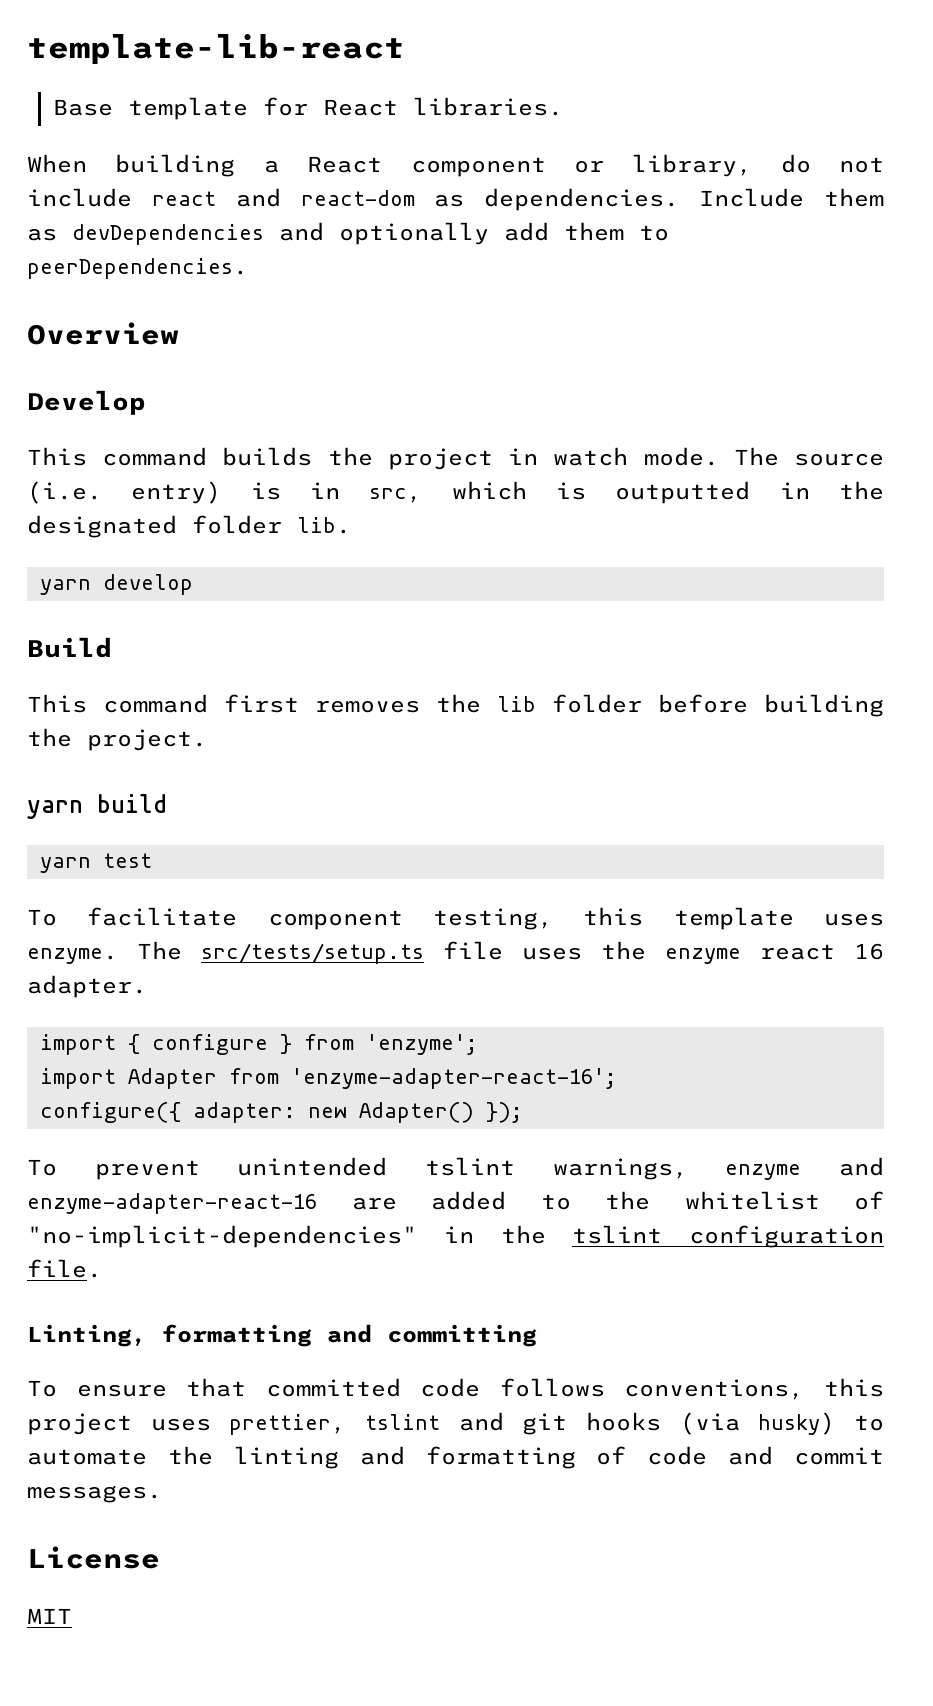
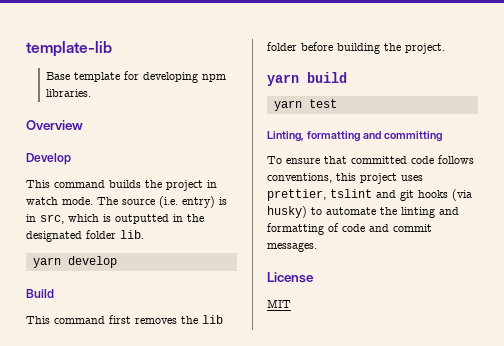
- template-lib-react
+ template-lib
- Base template for React libraries.
+ Base template for developing npm libraries.
- When building a React component or library, do not include react and react-dom as dependencies. Include them as devDependencies and optionally add them to peerDependencies.
- To facilitate component testing, this template uses enzyme. The src/tests/setup.ts file uses the enzyme react 16 adapter.
- import { configure } from 'enzyme';
- import Adapter from 'enzyme-adapter-react-16';
- configure({ adapter: new Adapter() });
- To prevent unintended tslint warnings, enzyme and enzyme-adapter-react-16 are added to the whitelist of "no-implicit-dependencies" in the tslint configuration file.

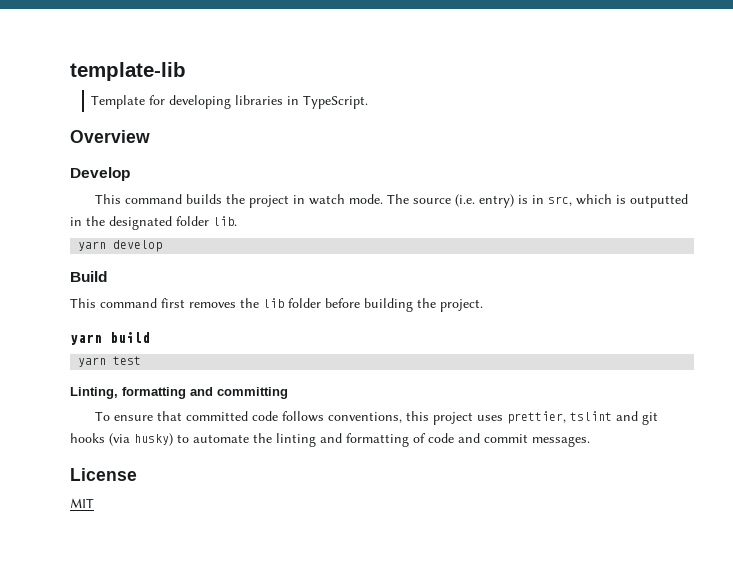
- Base template for developing npm libraries.
+ Template for developing libraries in TypeScript.

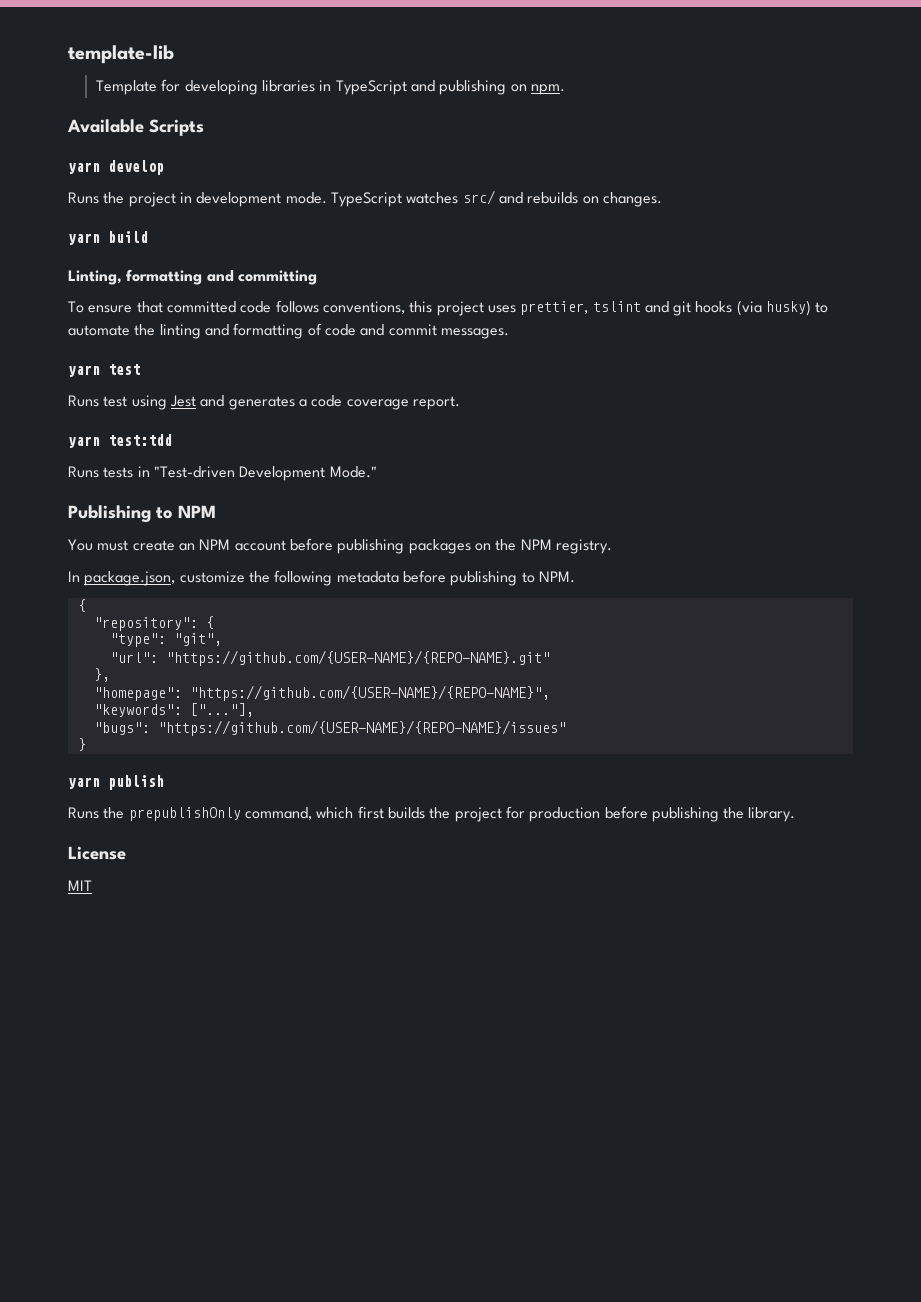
- Template for developing libraries in TypeScript.
- Overview
- Develop
- This command builds the project in watch mode. The source (i.e. entry) is in src, which is outputted in the designated folder lib.
+ Template for developing libraries in TypeScript and publishing on npm.
+ Available Scripts
  yarn develop
- Build
- This command first removes the lib folder before building the project.
+ Runs the project in development mode. TypeScript watches src/ and rebuilds on changes.
- yarn test
+ yarn test
+ Runs test using Jest and generates a code coverage report.
+ yarn test:tdd
+ Runs tests in "Test-driven Development Mode."
+ Publishing to NPM
+ You must create an NPM account before publishing packages on the NPM registry.
+ In package.json, customize the following metadata before publishing to NPM.
+ {
+ "repository": {
+ "type": "git",
+ "url": "https://github.com/{USER-NAME}/{REPO-NAME}.git"
+ },
+ "homepage": "https://github.com/{USER-NAME}/{REPO-NAME}",
+ "keywords": ["..."],
+ "bugs": "https://github.com/{USER-NAME}/{REPO-NAME}/issues"
+ }
+ yarn publish
+ Runs the prepublishOnly command, which first builds the project for production before publishing the library.

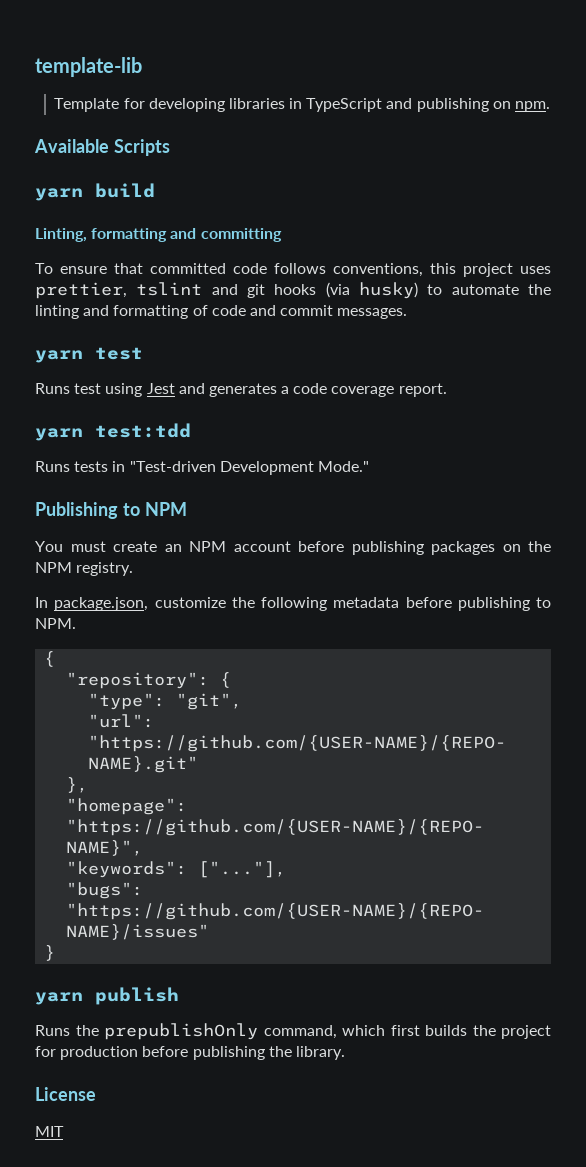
- yarn develop
- Runs the project in development mode. TypeScript watches src/ and rebuilds on changes.

